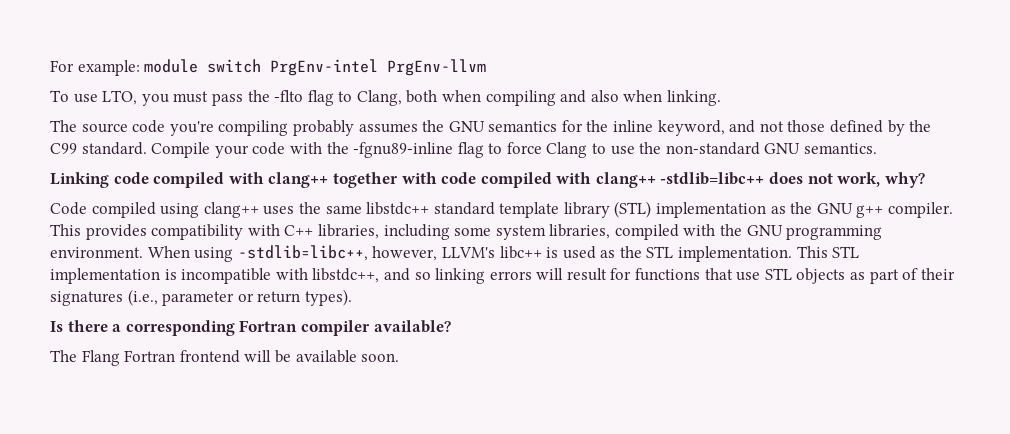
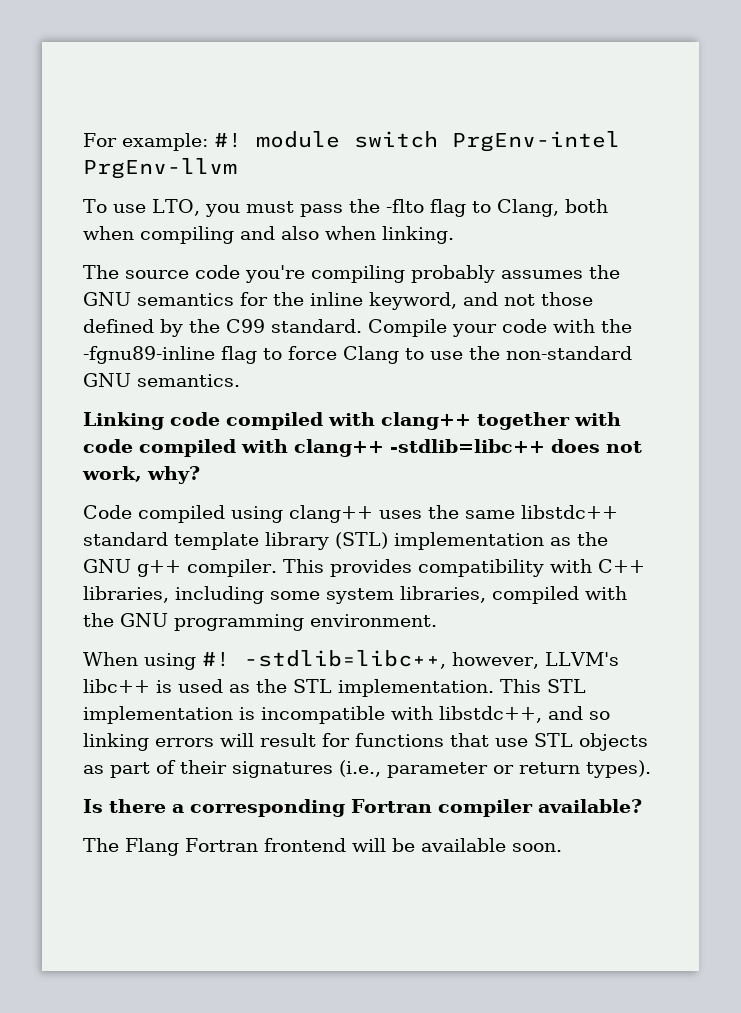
- For example: module switch PrgEnv-intel PrgEnv-llvm
+ For example: #! module switch PrgEnv-intel PrgEnv-llvm
- This provides compatibility with C++ libraries, including some system libraries, compiled with the GNU programming environment. When using -stdlib=libc++, however, LLVM's libc++ is used as the STL implementation.
+ This provides compatibility with C++ libraries, including some system libraries, compiled with the GNU programming environment.
+ When using #! -stdlib=libc++, however, LLVM's libc++ is used as the STL implementation.

